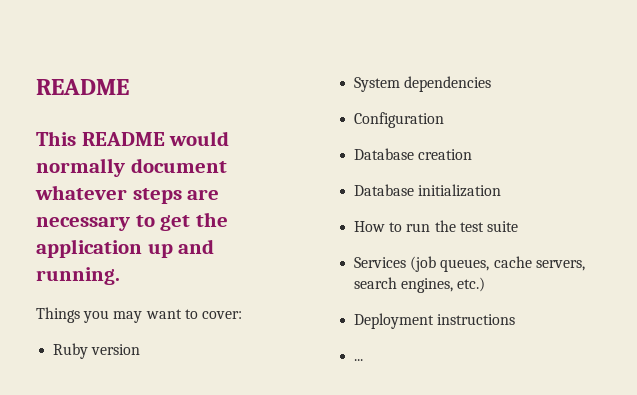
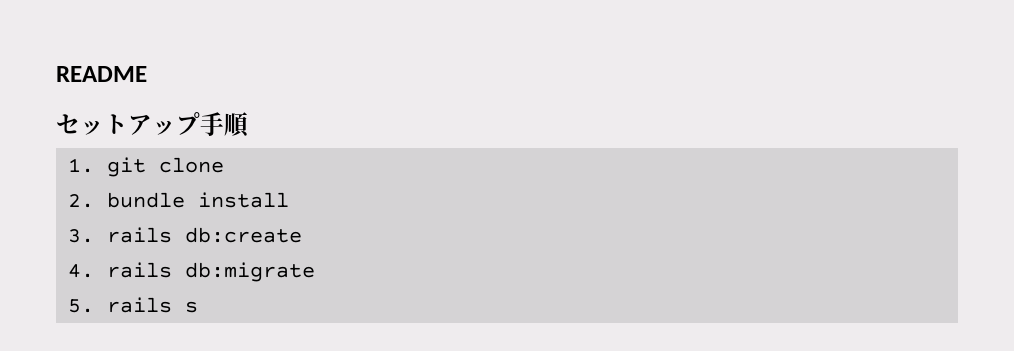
- This README would normally document whatever steps are necessary to get the application up and running.
- Things you may want to cover:
- Ruby version
- System dependencies
- Configuration
- Database creation
- Database initialization
- How to run the test suite
- Services (job queues, cache servers, search engines, etc.)
- Deployment instructions
- ...
+ セットアップ手順
+ 1. git clone
+ 2. bundle install
+ 3. rails db:create
+ 4. rails db:migrate
+ 5. rails s

